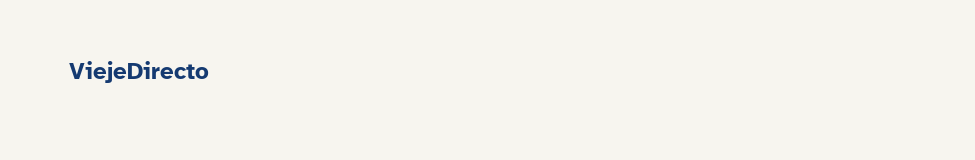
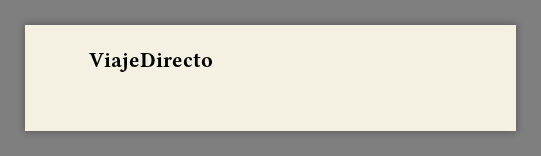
- ViejeDirecto
+ ViajeDirecto

